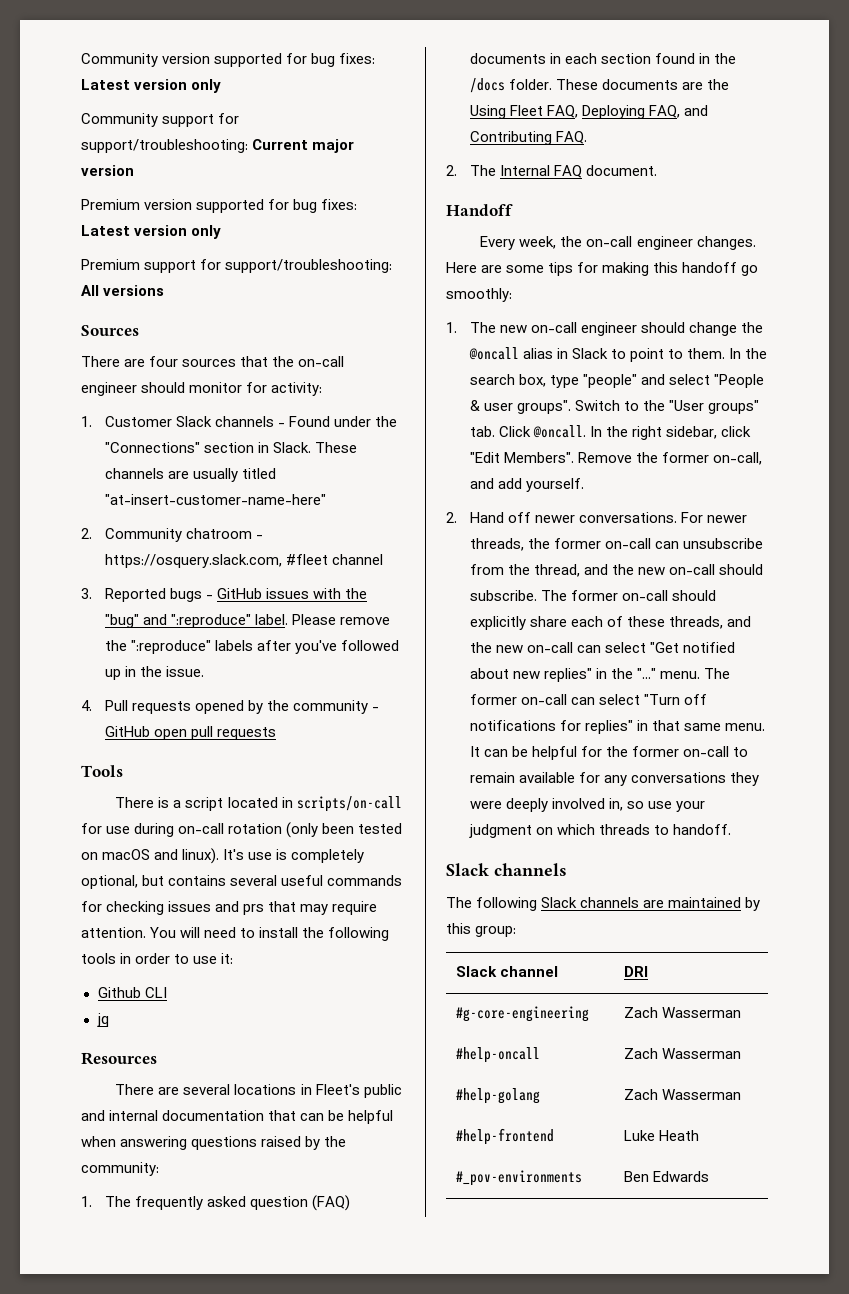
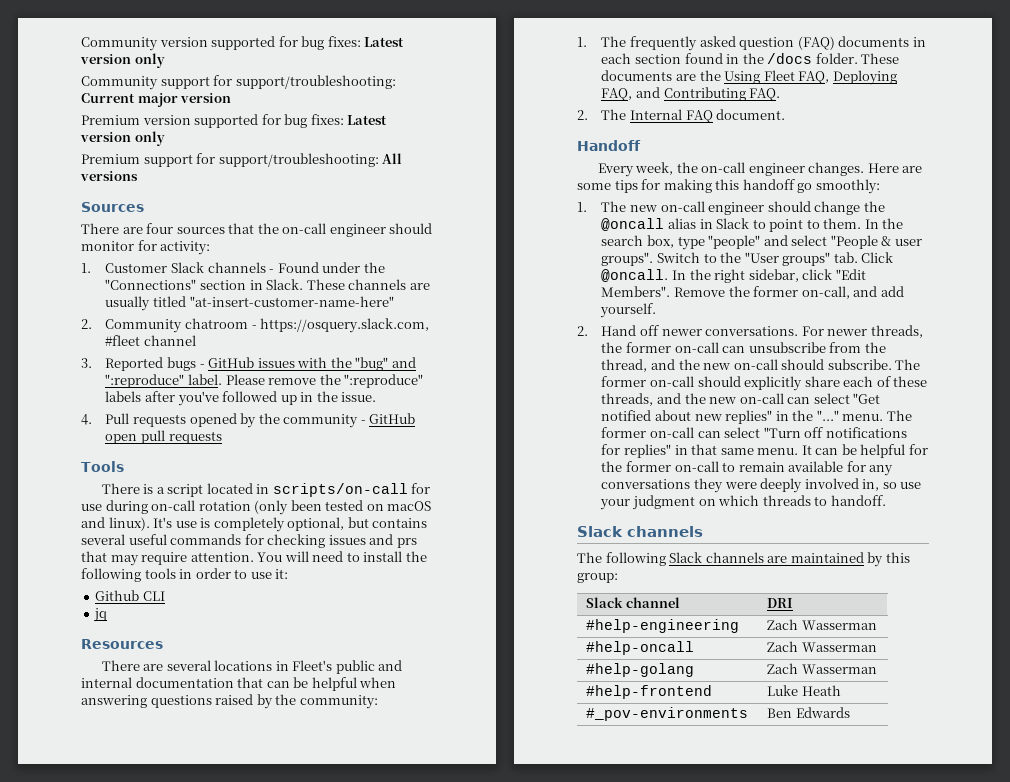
- #g-core-engineering | Zach Wasserman
+ #help-engineering | Zach Wasserman

